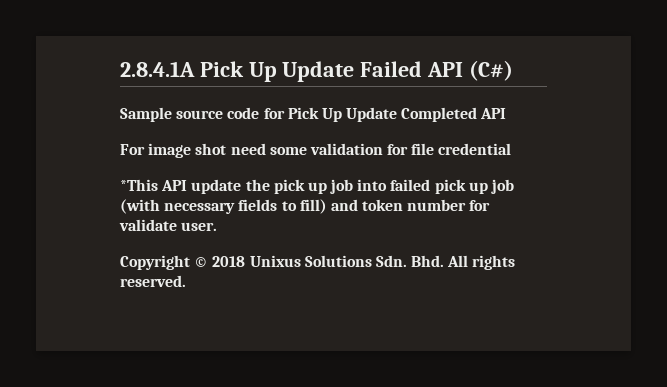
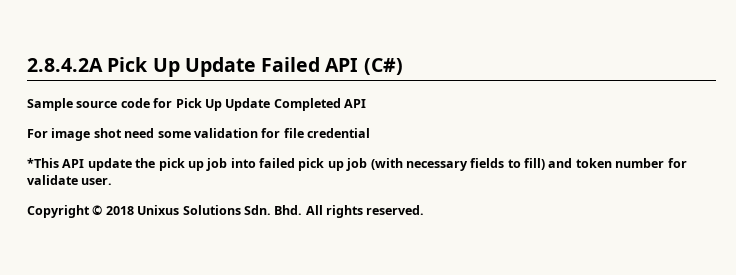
- 2.8.4.1A Pick Up Update Failed API (C#)
+ 2.8.4.2A Pick Up Update Failed API (C#)

